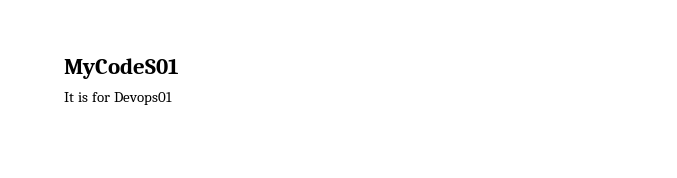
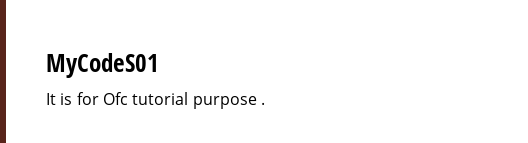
- It is for Devops01
+ It is for Ofc tutorial purpose .

